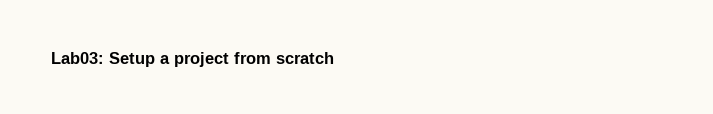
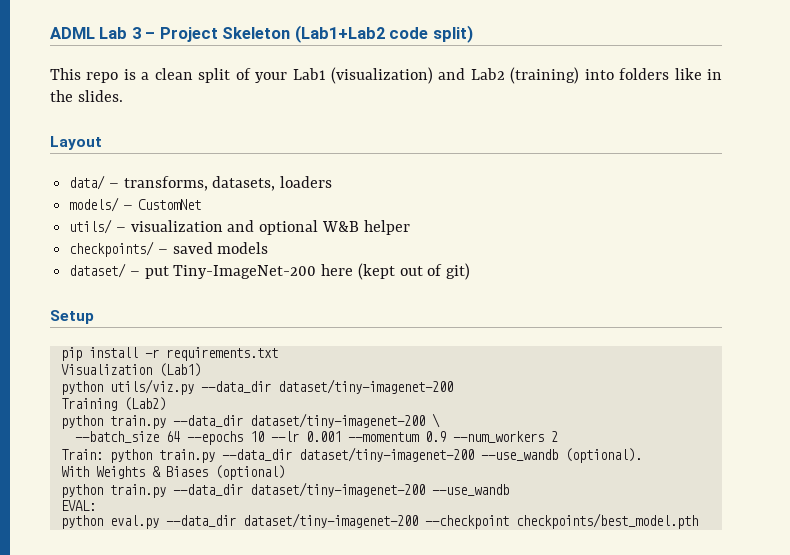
- Lab03: Setup a project from scratch
+ ADML Lab 3 – Project Skeleton (Lab1+Lab2 code split)
+ This repo is a clean split of your Lab1 (visualization) and Lab2 (training) into folders like in the slides.
+ Layout
+ data/ – transforms, datasets, loaders
+ models/ – CustomNet
+ utils/ – visualization and optional W&B helper
+ checkpoints/ – saved models
+ dataset/ – put Tiny-ImageNet-200 here (kept out of git)
+ Setup
+ pip install -r requirements.txt
+ Visualization (Lab1)
+ python utils/viz.py --data_dir dataset/tiny-imagenet-200
+ Training (Lab2)
+ python train.py --data_dir dataset/tiny-imagenet-200 \
+ --batch_size 64 --epochs 10 --lr 0.001 --momentum 0.9 --num_workers 2
+ Train: python train.py --data_dir dataset/tiny-imagenet-200 --use_wandb (optional).
+ With Weights & Biases (optional)
+ python train.py --data_dir dataset/tiny-imagenet-200 --use_wandb
+ EVAL:
+ python eval.py --data_dir dataset/tiny-imagenet-200 --checkpoint checkpoints/best_model.pth

